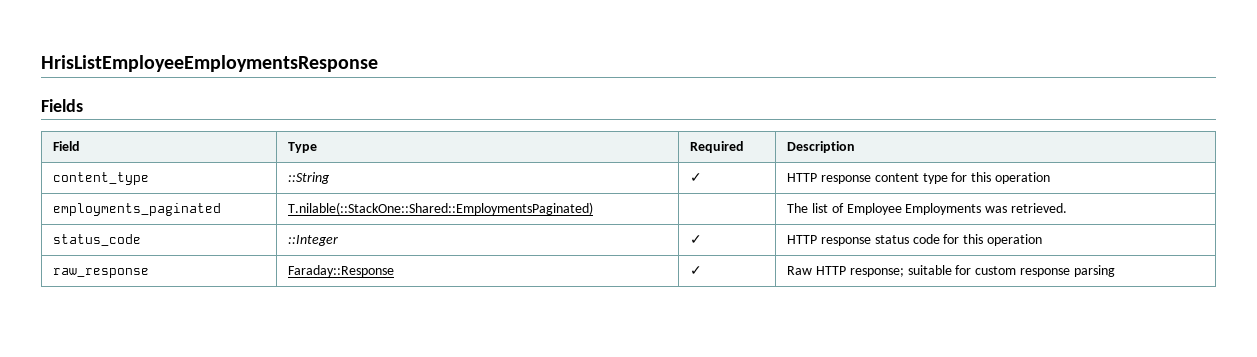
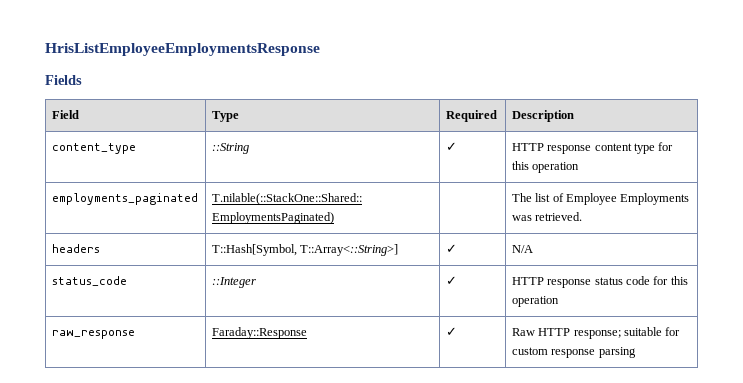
+ headers | T::Hash[Symbol, T::Array<::String>] | ✓ | N/A

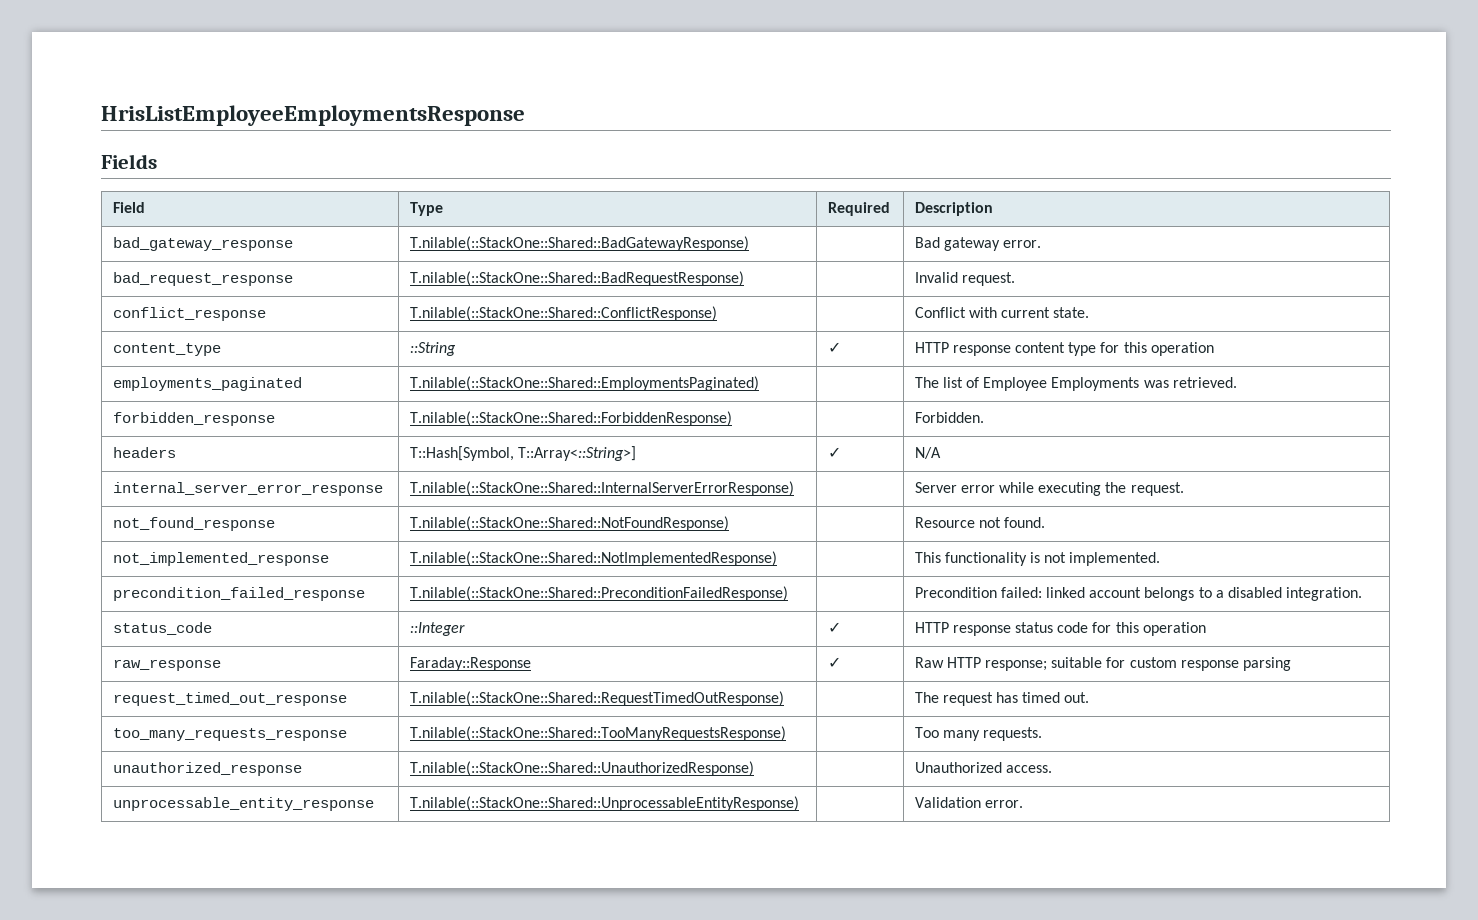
+ bad_gateway_response | T.nilable(::StackOne::Shared::BadGatewayResponse) | | Bad gateway error.
+ bad_request_response | T.nilable(::StackOne::Shared::BadRequestResponse) | | Invalid request.
+ conflict_response | T.nilable(::StackOne::Shared::ConflictResponse) | | Conflict with current state.
+ forbidden_response | T.nilable(::StackOne::Shared::ForbiddenResponse) | | Forbidden.
+ internal_server_error_response | T.nilable(::StackOne::Shared::InternalServerErrorResponse) | | Server error while executing the request.
+ not_found_response | T.nilable(::StackOne::Shared::NotFoundResponse) | | Resource not found.
+ not_implemented_response | T.nilable(::StackOne::Shared::NotImplementedResponse) | | This functionality is not implemented.
+ precondition_failed_response | T.nilable(::StackOne::Shared::PreconditionFailedResponse) | | Precondition failed: linked account belongs to a disabled integration.
+ request_timed_out_response | T.nilable(::StackOne::Shared::RequestTimedOutResponse) | | The request has timed out.
+ too_many_requests_response | T.nilable(::StackOne::Shared::TooManyRequestsResponse) | | Too many requests.
+ unauthorized_response | T.nilable(::StackOne::Shared::UnauthorizedResponse) | | Unauthorized access.
+ unprocessable_entity_response | T.nilable(::StackOne::Shared::UnprocessableEntityResponse) | | Validation error.

